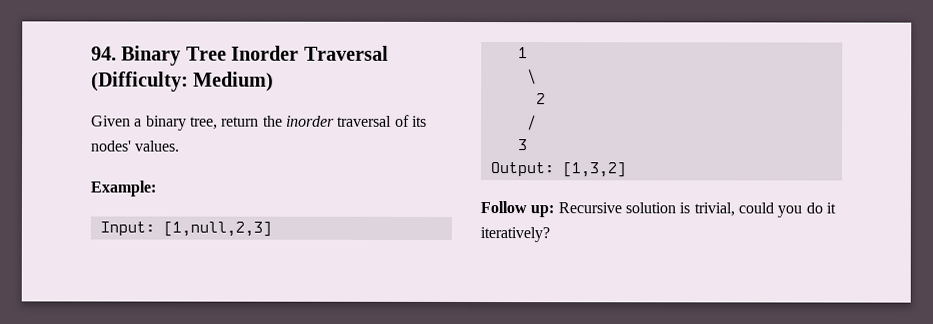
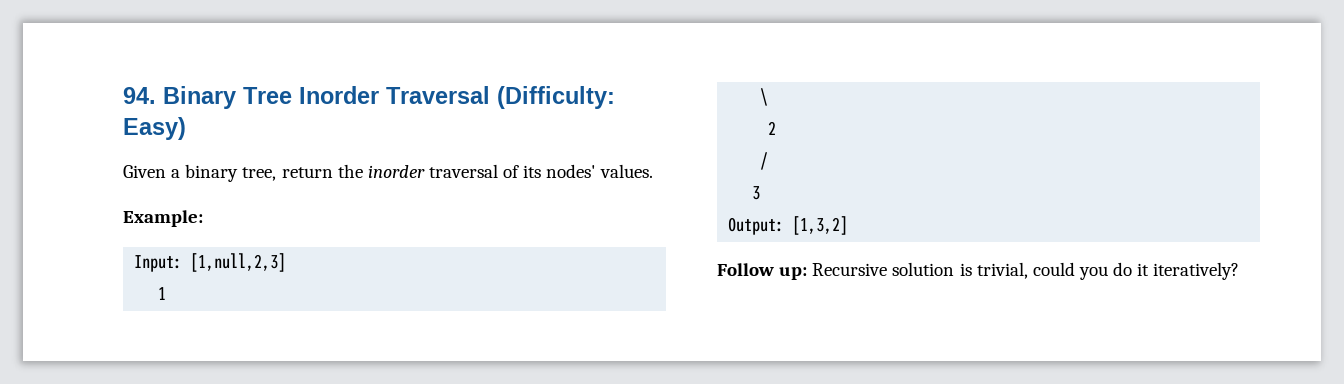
- 94. Binary Tree Inorder Traversal (Difficulty: Medium)
+ 94. Binary Tree Inorder Traversal (Difficulty: Easy)

